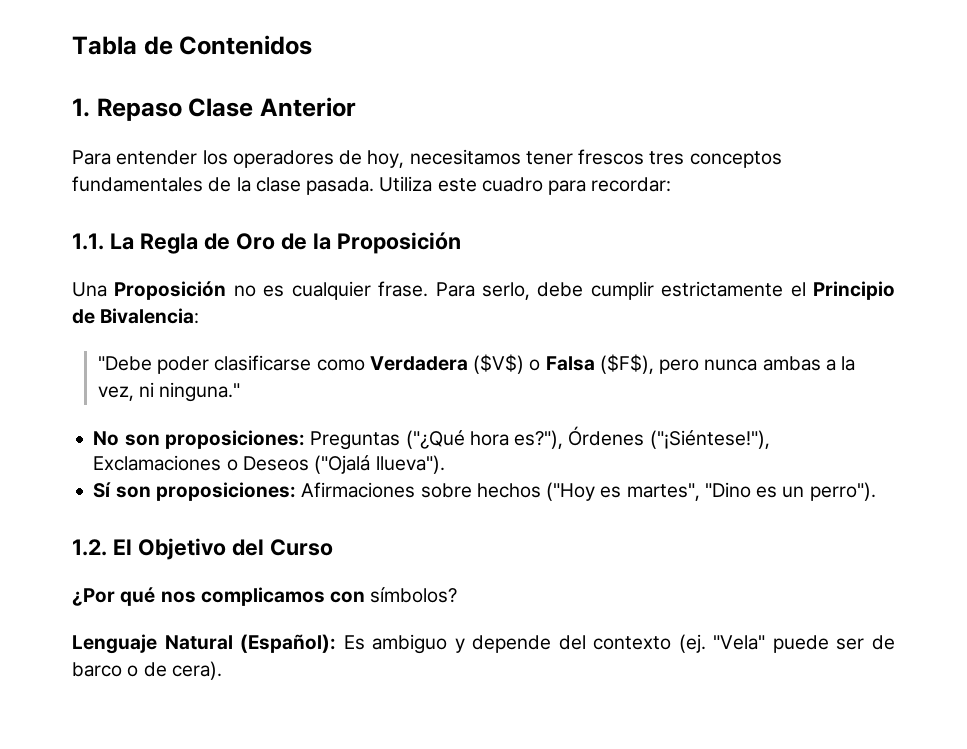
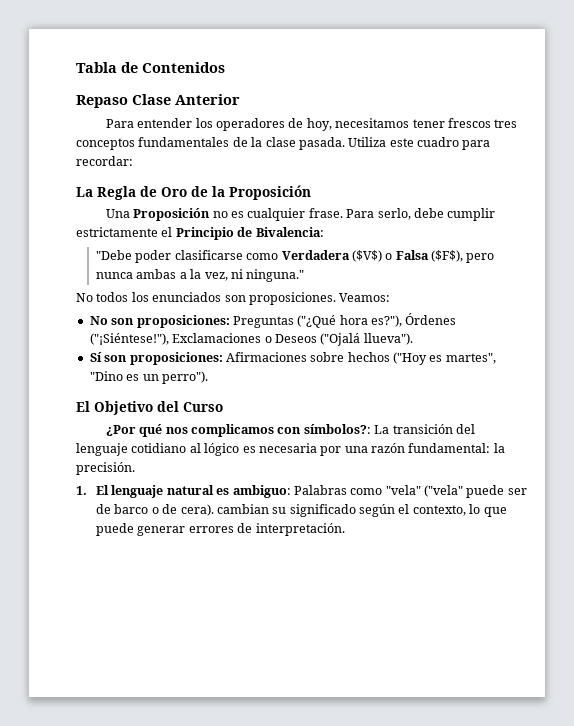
- 1. Repaso Clase Anterior
+ Repaso Clase Anterior
- 1.1. La Regla de Oro de la Proposición
+ La Regla de Oro de la Proposición
+ No todos los enunciados son proposiciones. Veamos:
- 1.2. El Objetivo del Curso
+ El Objetivo del Curso
- ¿Por qué nos complicamos con símbolos?
- Lenguaje Natural (Español): Es ambiguo y depende del contexto (ej. "Vela" puede ser de barco o de cera).
+ ¿Por qué nos complicamos con símbolos?: La transición del lenguaje cotidiano al lógico es necesaria por una razón fundamental: la precisión.
+ 1. El lenguaje natural es ambiguo: Palabras como "vela" ("vela" puede ser de barco o de cera). cambian su significado según el contexto, lo que puede generar errores de interpretación.

